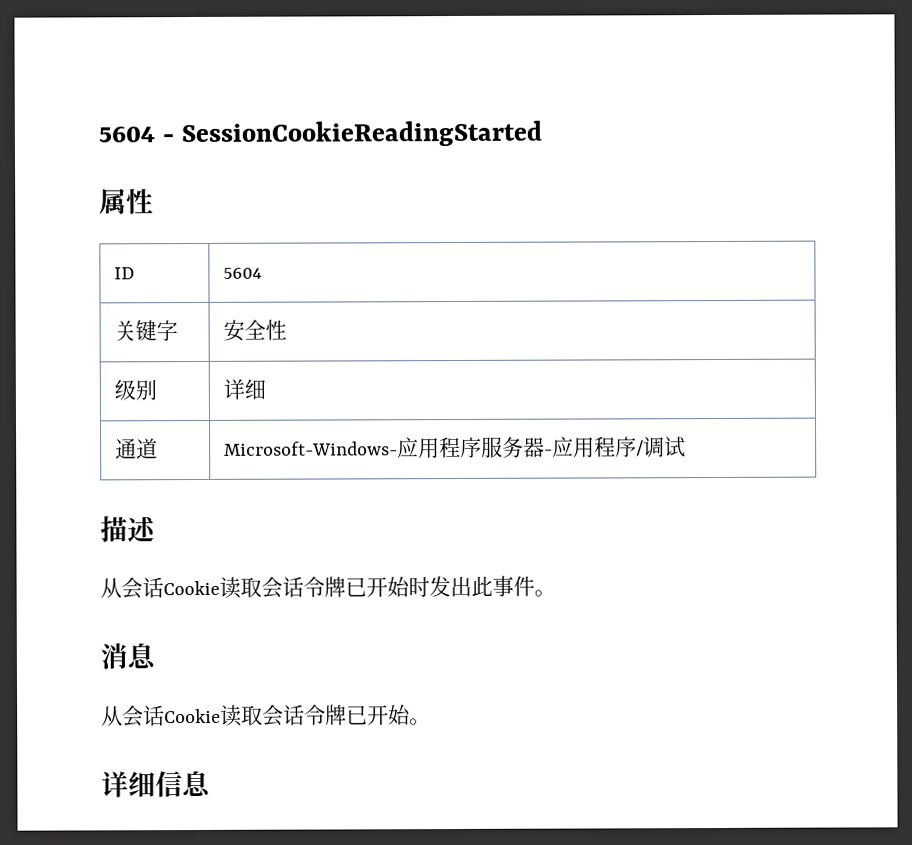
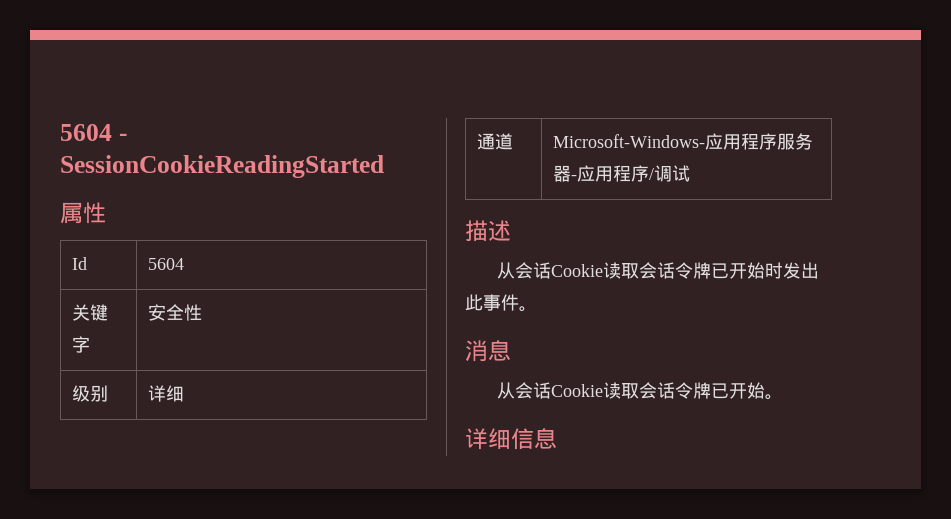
- ID | 5604
+ Id | 5604

